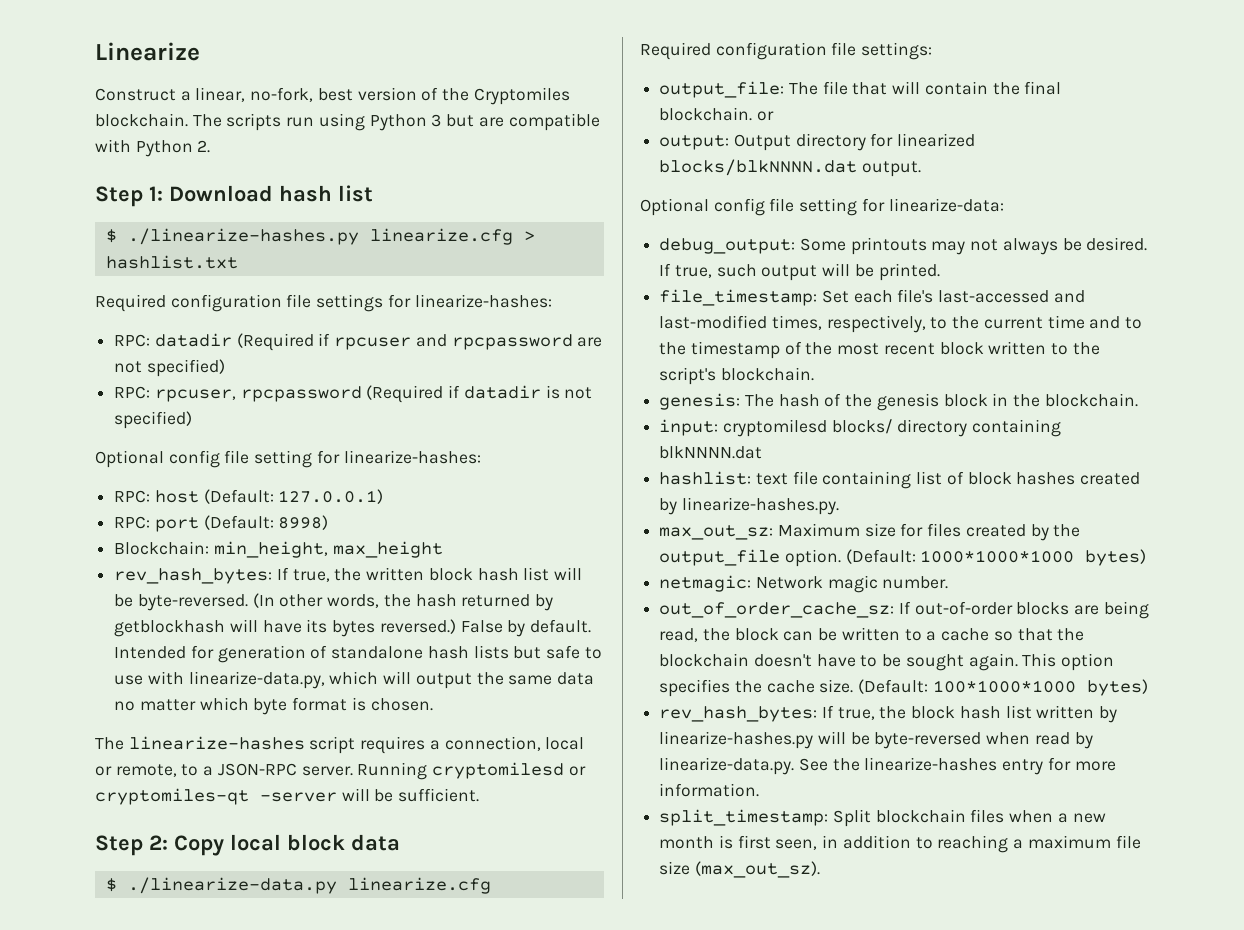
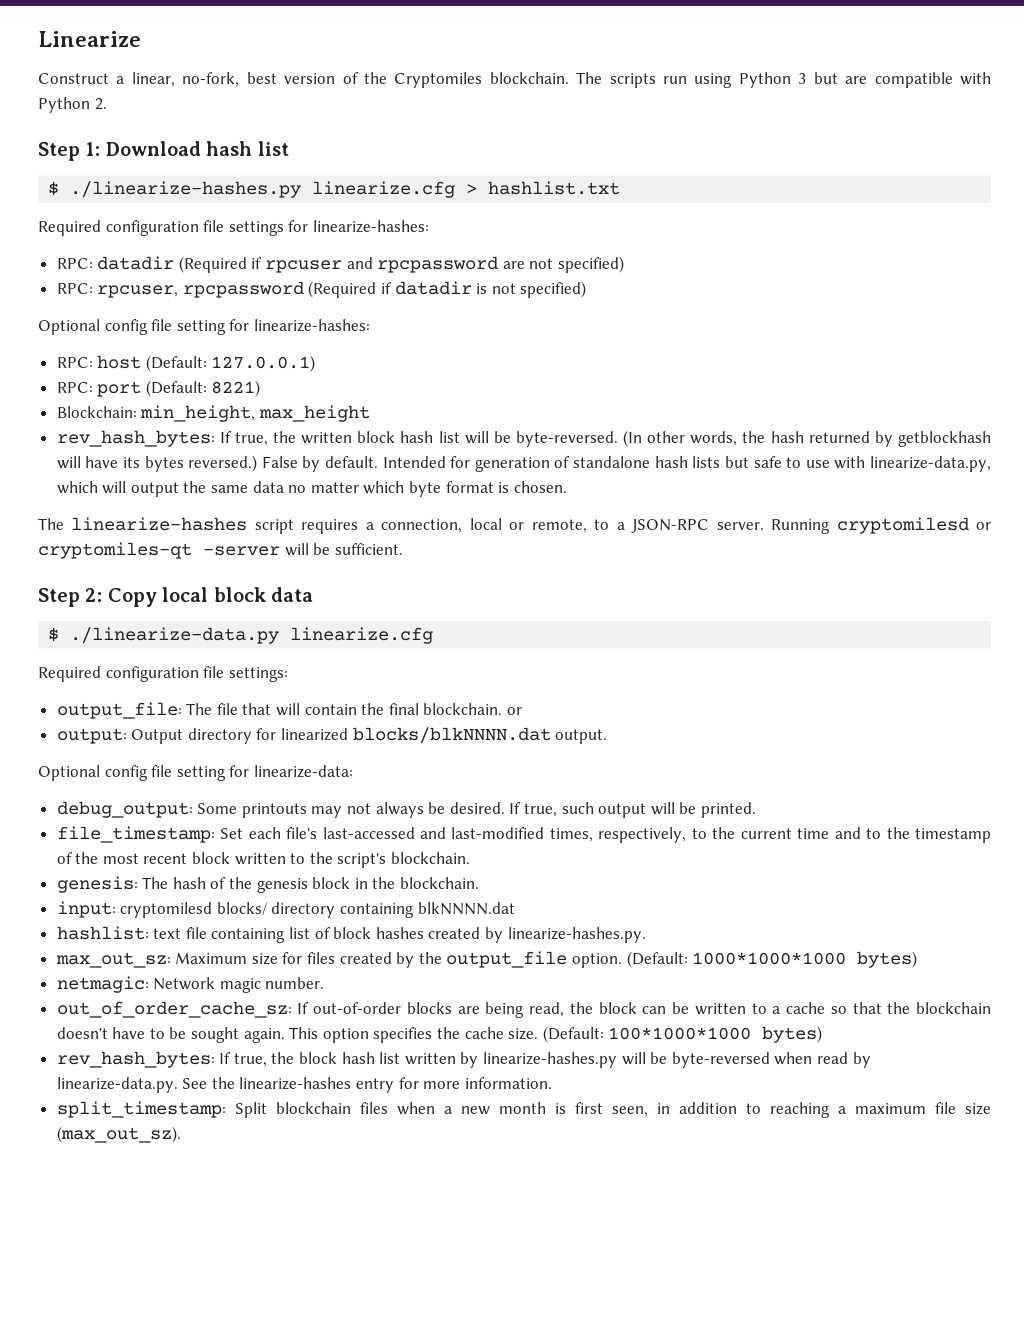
- RPC: port (Default: 8998)
+ RPC: port (Default: 8221)

